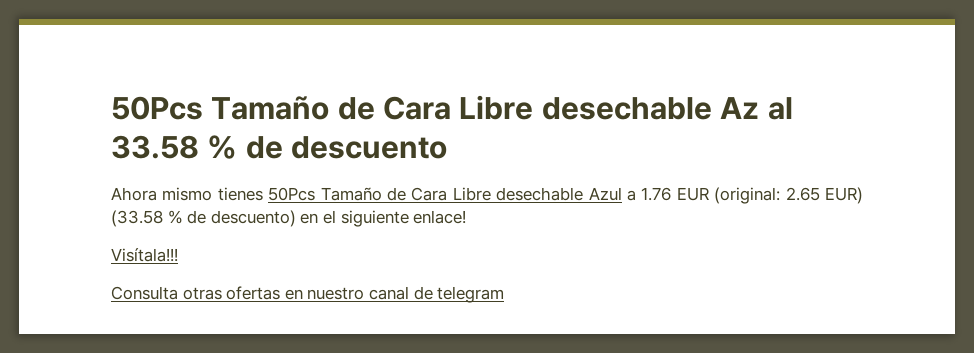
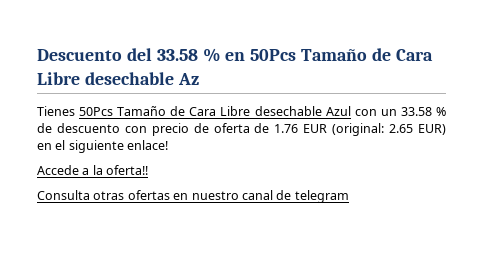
- 50Pcs Tamaño de Cara Libre desechable Az al 33.58 % de descuento
- Ahora mismo tienes 50Pcs Tamaño de Cara Libre desechable Azul a 1.76 EUR (original: 2.65 EUR) (33.58 % de descuento) en el siguiente enlace!
+ Descuento del 33.58 % en 50Pcs Tamaño de Cara Libre desechable Az
+ Tienes 50Pcs Tamaño de Cara Libre desechable Azul con un 33.58 % de descuento con precio de oferta de 1.76 EUR (original: 2.65 EUR) en el siguiente enlace!
- Visítala!!!
+ Accede a la oferta!!

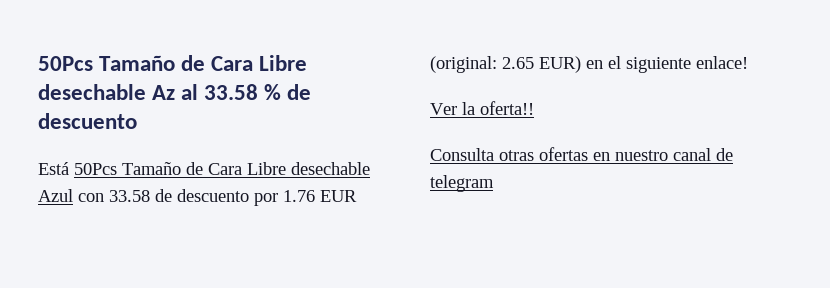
- Descuento del 33.58 % en 50Pcs Tamaño de Cara Libre desechable Az
- Tienes 50Pcs Tamaño de Cara Libre desechable Azul con un 33.58 % de descuento con precio de oferta de 1.76 EUR (original: 2.65 EUR) en el siguiente enlace!
+ 50Pcs Tamaño de Cara Libre desechable Az al 33.58 % de descuento
+ Está 50Pcs Tamaño de Cara Libre desechable Azul con 33.58 de descuento por 1.76 EUR (original: 2.65 EUR) en el siguiente enlace!
- Accede a la oferta!!
+ Ver la oferta!!

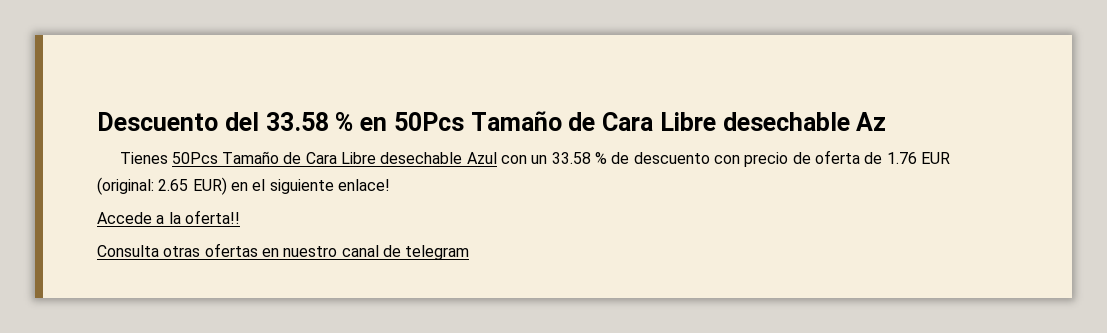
- 50Pcs Tamaño de Cara Libre desechable Az al 33.58 % de descuento
- Está 50Pcs Tamaño de Cara Libre desechable Azul con 33.58 de descuento por 1.76 EUR (original: 2.65 EUR) en el siguiente enlace!
+ Descuento del 33.58 % en 50Pcs Tamaño de Cara Libre desechable Az
+ Tienes 50Pcs Tamaño de Cara Libre desechable Azul con un 33.58 % de descuento con precio de oferta de 1.76 EUR (original: 2.65 EUR) en el siguiente enlace!
- Ver la oferta!!
+ Accede a la oferta!!

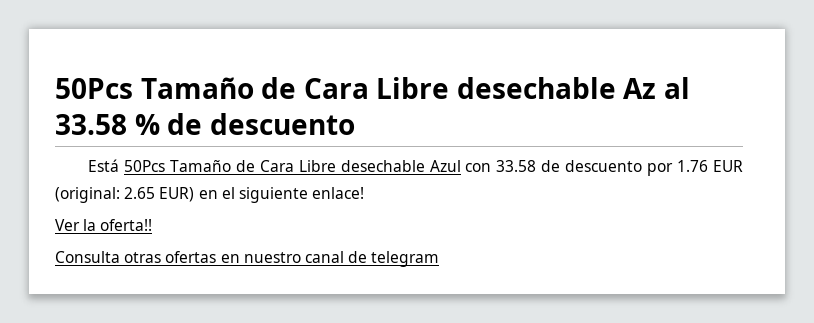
- Descuento del 33.58 % en 50Pcs Tamaño de Cara Libre desechable Az
- Tienes 50Pcs Tamaño de Cara Libre desechable Azul con un 33.58 % de descuento con precio de oferta de 1.76 EUR (original: 2.65 EUR) en el siguiente enlace!
+ 50Pcs Tamaño de Cara Libre desechable Az al 33.58 % de descuento
+ Está 50Pcs Tamaño de Cara Libre desechable Azul con 33.58 de descuento por 1.76 EUR (original: 2.65 EUR) en el siguiente enlace!
- Accede a la oferta!!
+ Ver la oferta!!

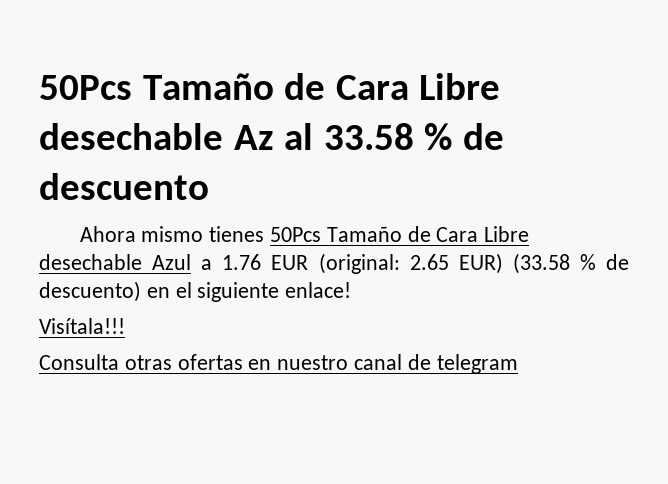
- Está 50Pcs Tamaño de Cara Libre desechable Azul con 33.58 de descuento por 1.76 EUR (original: 2.65 EUR) en el siguiente enlace!
+ Ahora mismo tienes 50Pcs Tamaño de Cara Libre desechable Azul a 1.76 EUR (original: 2.65 EUR) (33.58 % de descuento) en el siguiente enlace!
- Ver la oferta!!
+ Visítala!!!

